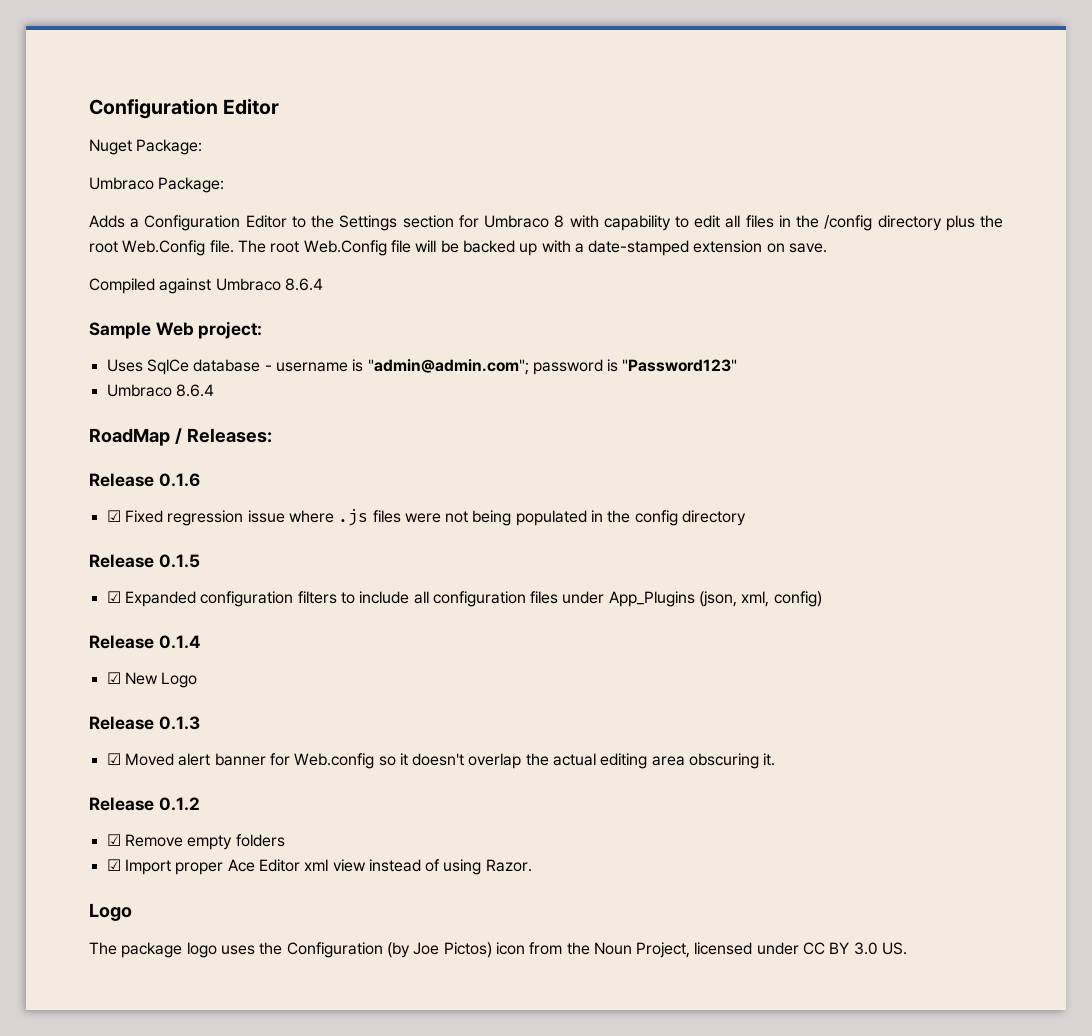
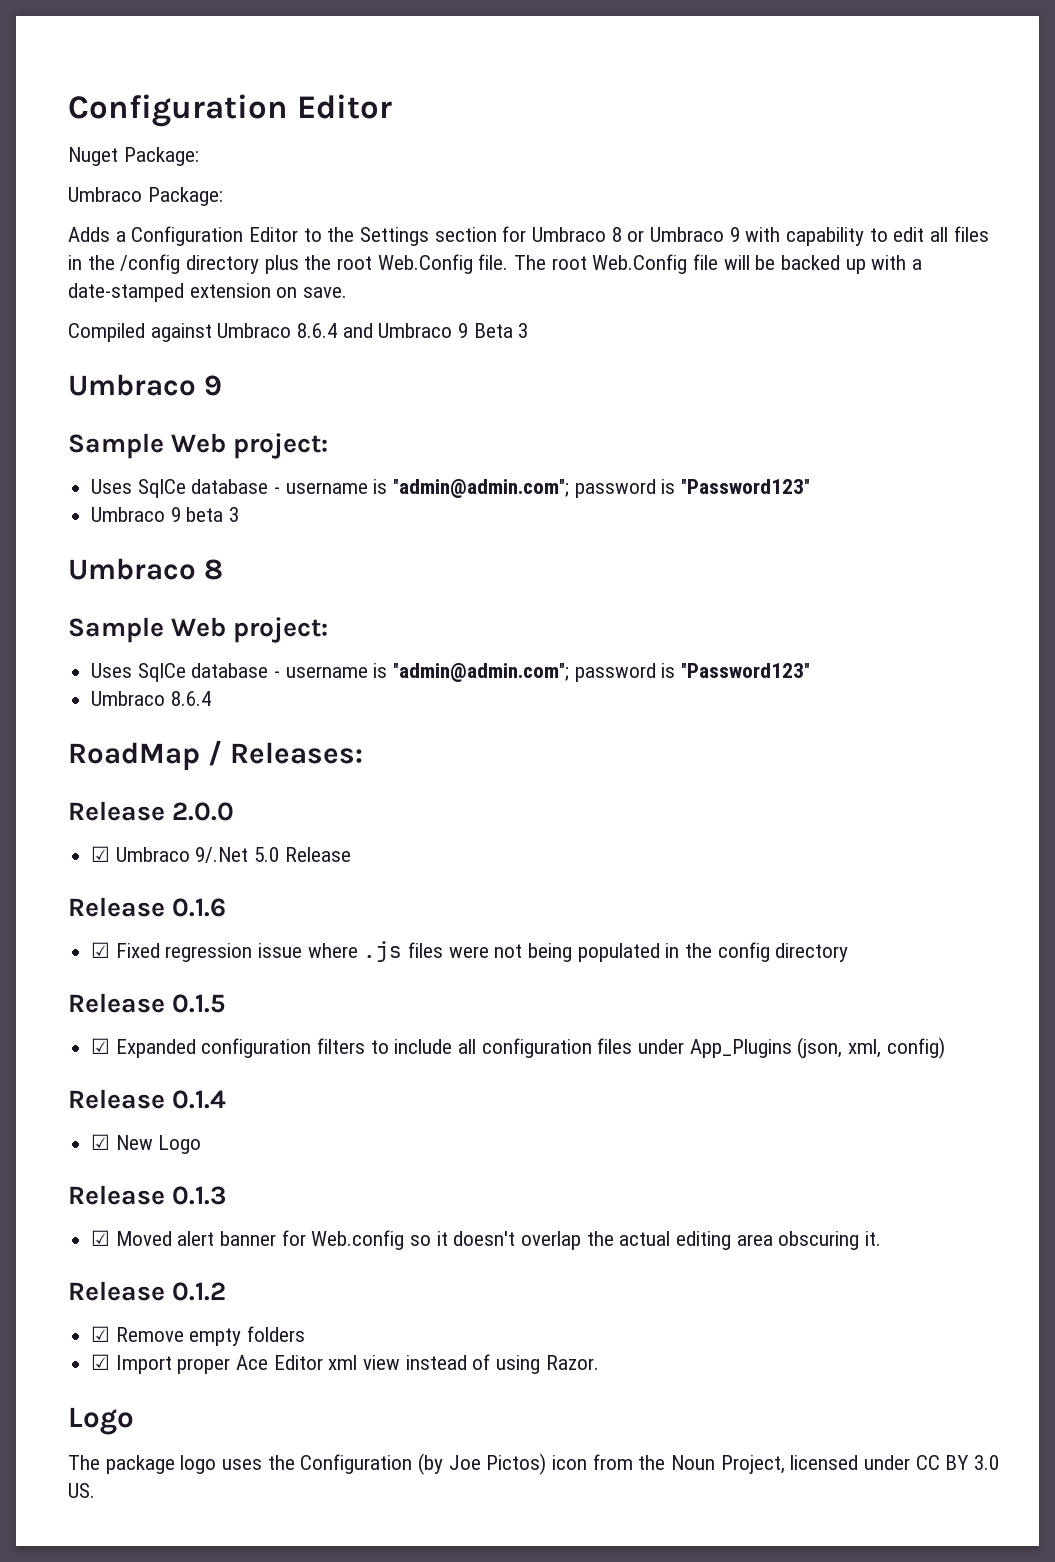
- Adds a Configuration Editor to the Settings section for Umbraco 8 with capability to edit all files in the /config directory plus the root Web.Config file.
+ Adds a Configuration Editor to the Settings section for Umbraco 8 or Umbraco 9 with capability to edit all files in the /config directory plus the root Web.Config file.
- Compiled against Umbraco 8.6.4
+ Compiled against Umbraco 8.6.4 and Umbraco 9 Beta 3
+ Umbraco 9
+ Sample Web project:
+ Uses SqlCe database - username is "admin@admin.com"; password is "Password123"
+ Umbraco 9 beta 3
+ Umbraco 8
+ Release 2.0.0
+ ☑ Umbraco 9/.Net 5.0 Release

